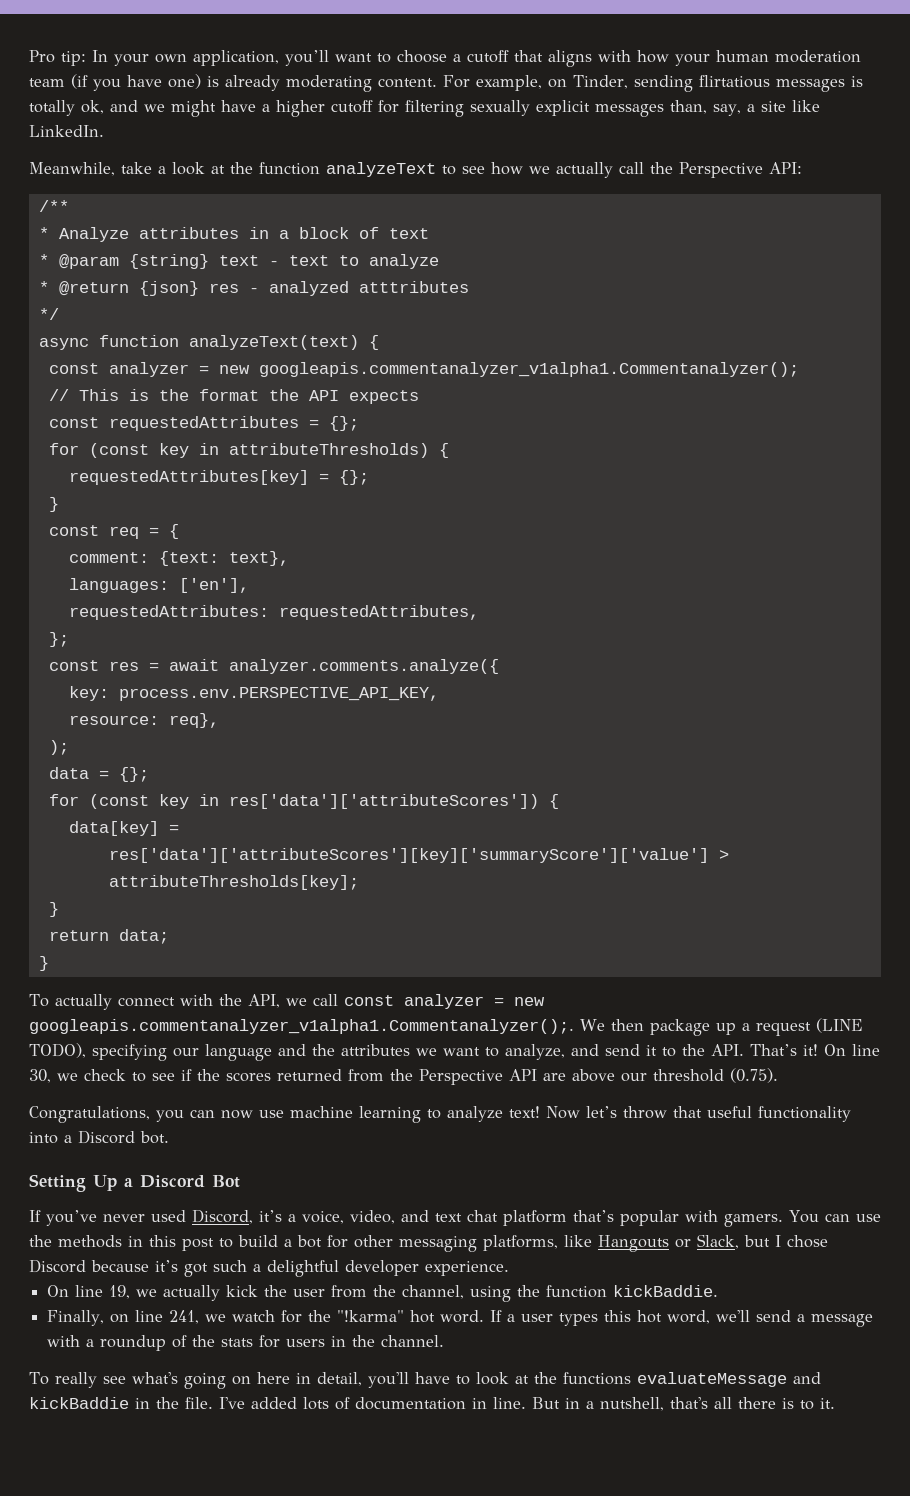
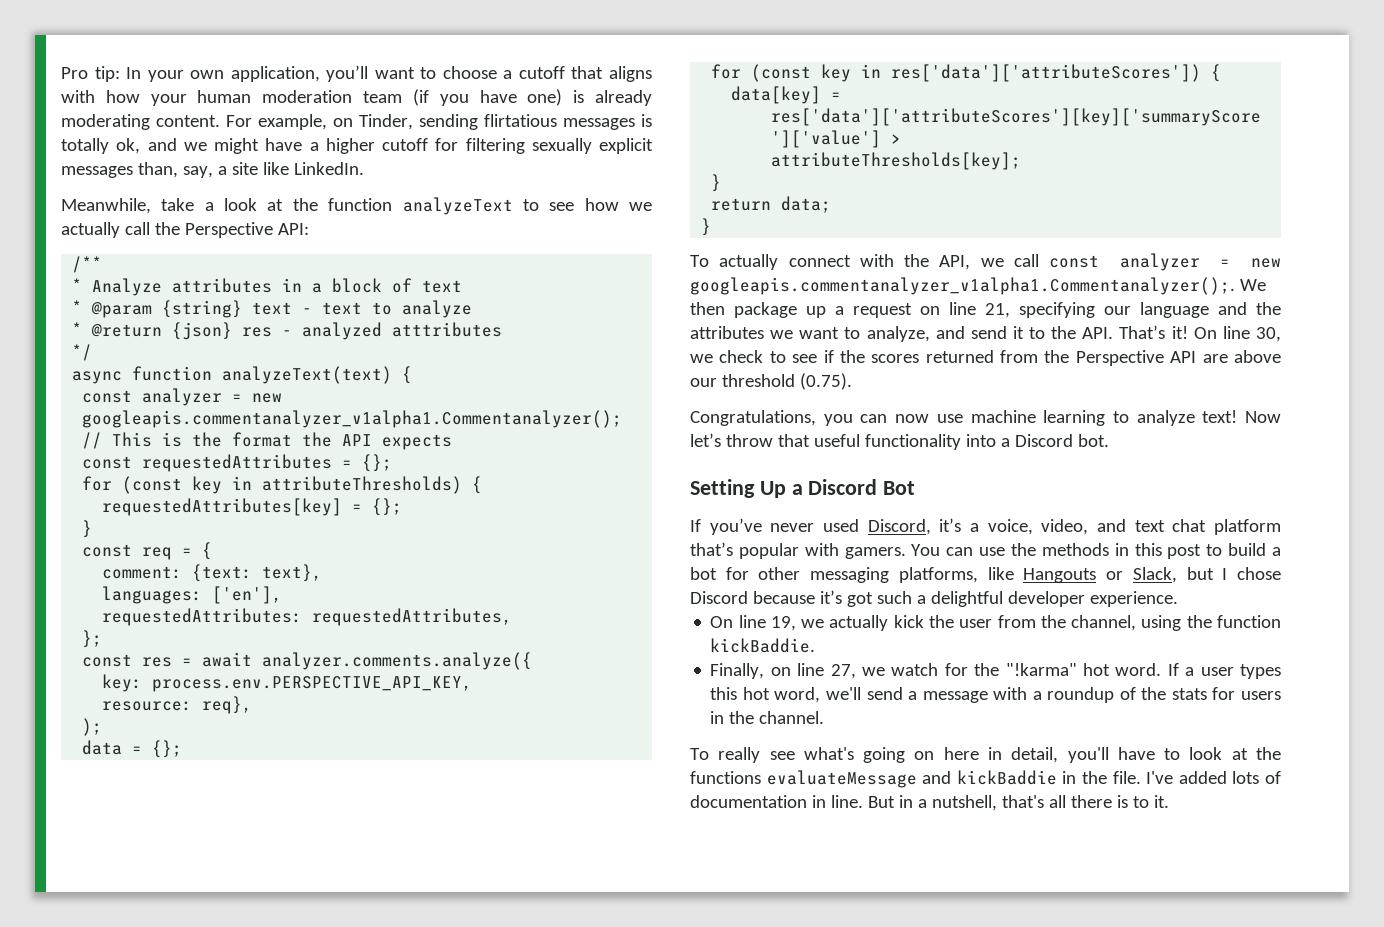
- To actually connect with the API, we call const analyzer = new googleapis.commentanalyzer_v1alpha1.Commentanalyzer();. We then package up a request (LINE TODO), specifying our language and the attributes we want to analyze, and send it to the API. That’s it!
+ To actually connect with the API, we call const analyzer = new googleapis.commentanalyzer_v1alpha1.Commentanalyzer();. We then package up a request on line 21, specifying our language and the attributes we want to analyze, and send it to the API. That’s it!
- Finally, on line 241, we watch for the "!karma" hot word.
+ Finally, on line 27, we watch for the "!karma" hot word.

